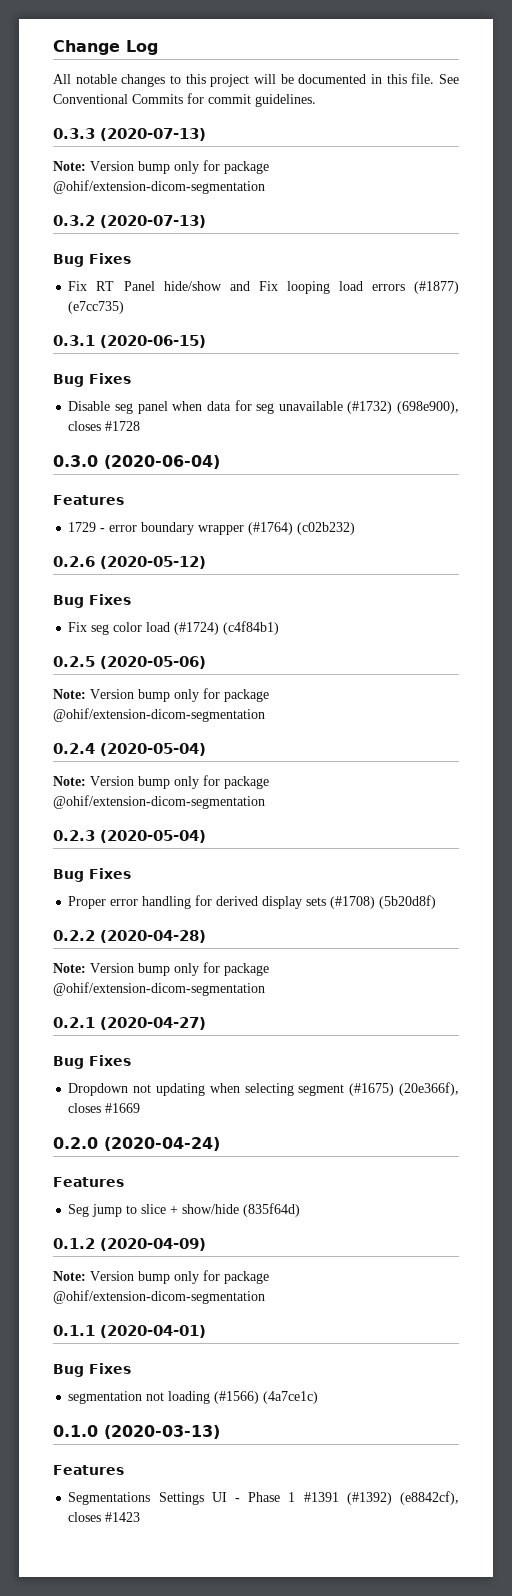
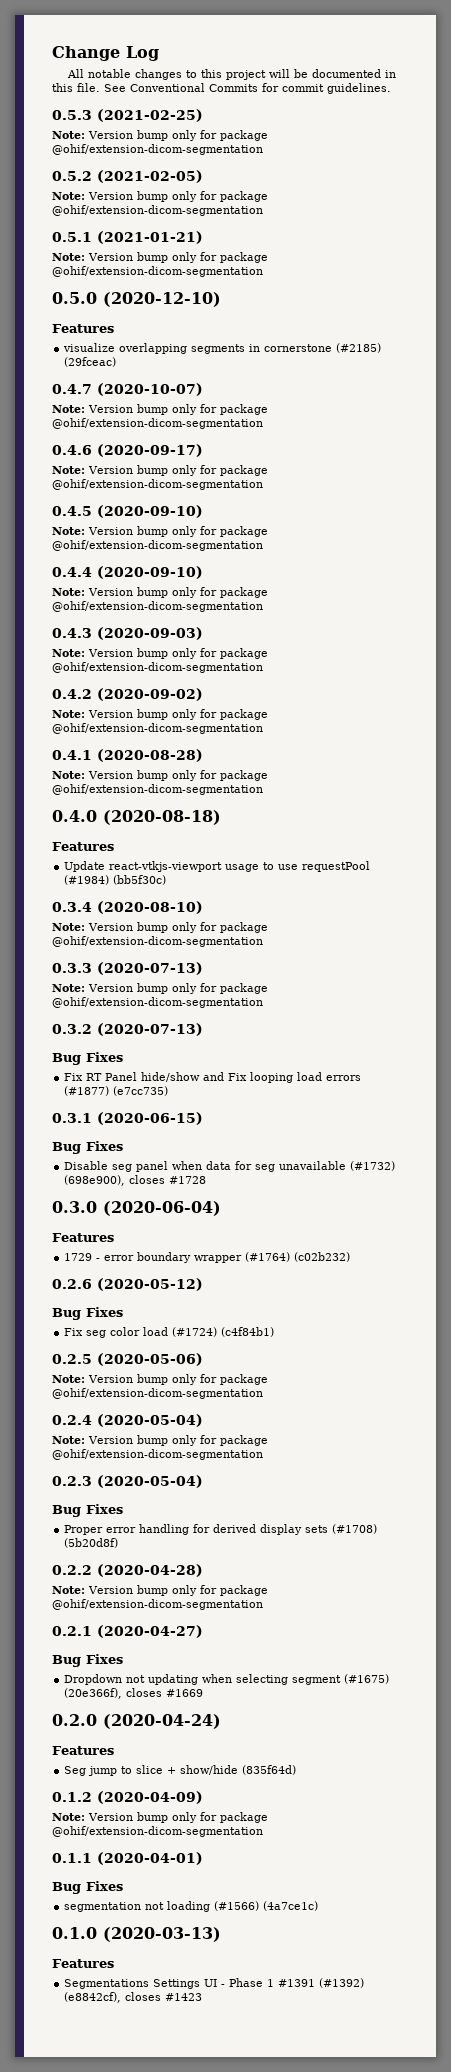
+ 0.5.3 (2021-02-25)
+ Note: Version bump only for package @ohif/extension-dicom-segmentation
+ 0.5.2 (2021-02-05)
+ Note: Version bump only for package @ohif/extension-dicom-segmentation
+ 0.5.1 (2021-01-21)
+ Note: Version bump only for package @ohif/extension-dicom-segmentation
+ 0.5.0 (2020-12-10)
+ Features
+ visualize overlapping segments in cornerstone (#2185) (29fceac)
+ 0.4.7 (2020-10-07)
+ Note: Version bump only for package @ohif/extension-dicom-segmentation
+ 0.4.6 (2020-09-17)
+ Note: Version bump only for package @ohif/extension-dicom-segmentation
+ 0.4.5 (2020-09-10)
+ Note: Version bump only for package @ohif/extension-dicom-segmentation
+ 0.4.4 (2020-09-10)
+ Note: Version bump only for package @ohif/extension-dicom-segmentation
+ 0.4.3 (2020-09-03)
+ Note: Version bump only for package @ohif/extension-dicom-segmentation
+ 0.4.2 (2020-09-02)
+ Note: Version bump only for package @ohif/extension-dicom-segmentation
+ 0.4.1 (2020-08-28)
+ Note: Version bump only for package @ohif/extension-dicom-segmentation
+ 0.4.0 (2020-08-18)
+ Features
+ Update react-vtkjs-viewport usage to use requestPool (#1984) (bb5f30c)
+ 0.3.4 (2020-08-10)
+ Note: Version bump only for package @ohif/extension-dicom-segmentation

